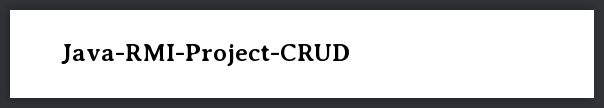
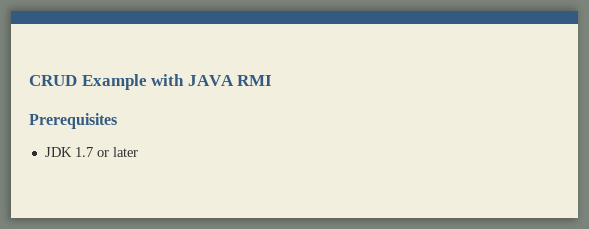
- Java-RMI-Project-CRUD
+ CRUD Example with JAVA RMI
+ Prerequisites
+ JDK 1.7 or later

